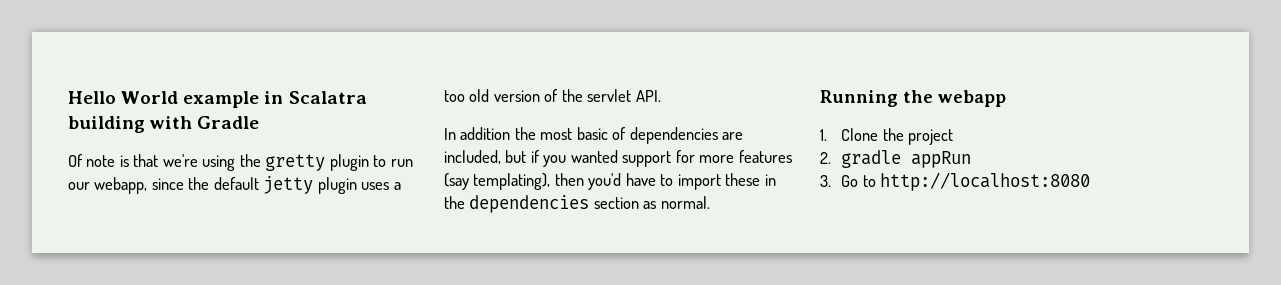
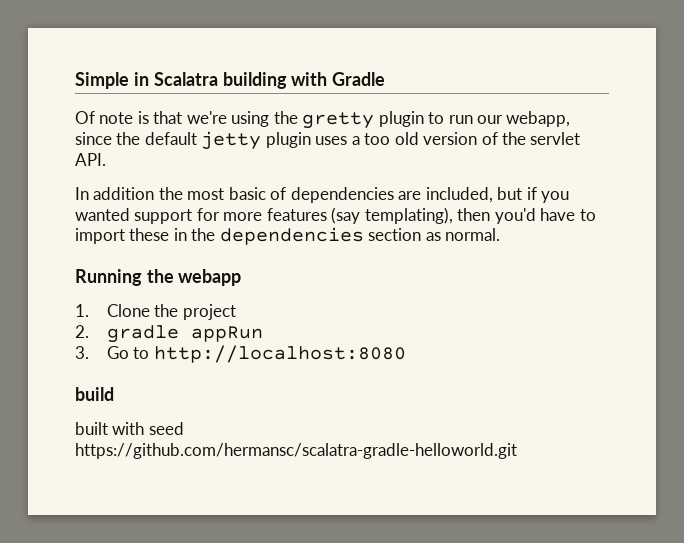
- Hello World example in Scalatra building with Gradle
+ Simple in Scalatra building with Gradle
+ build
+ built with seed https://github.com/hermansc/scalatra-gradle-helloworld.git

